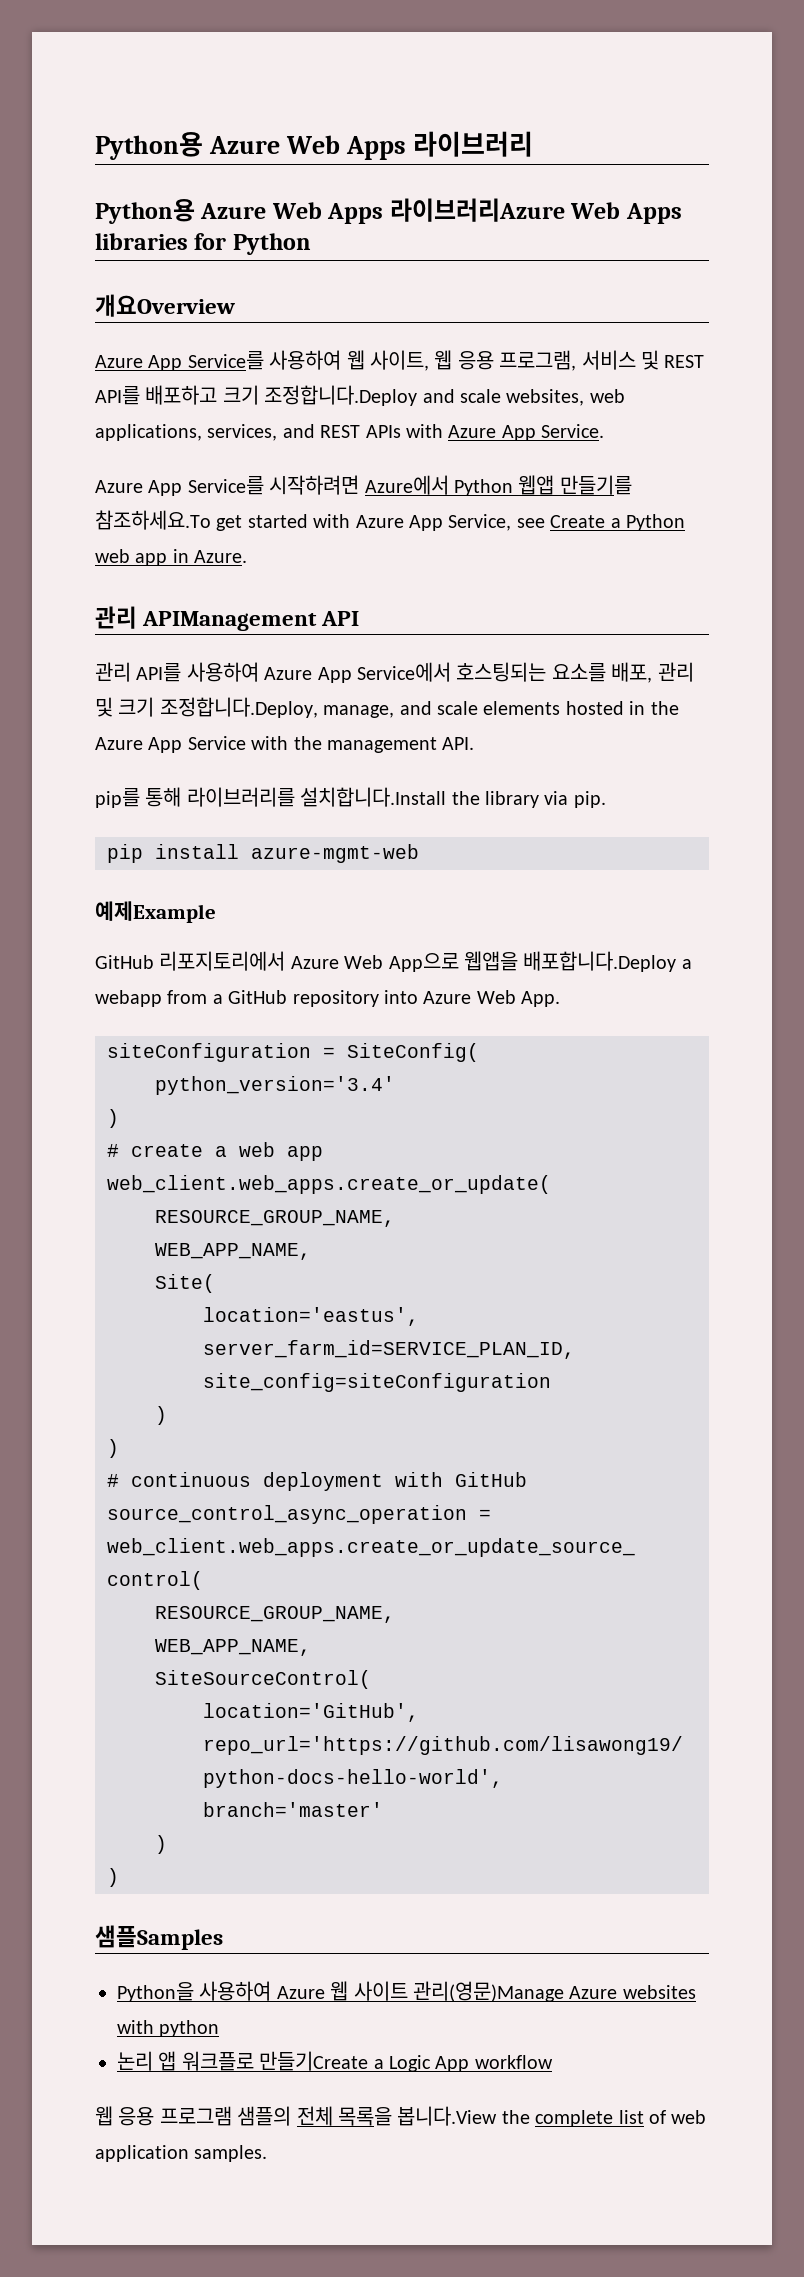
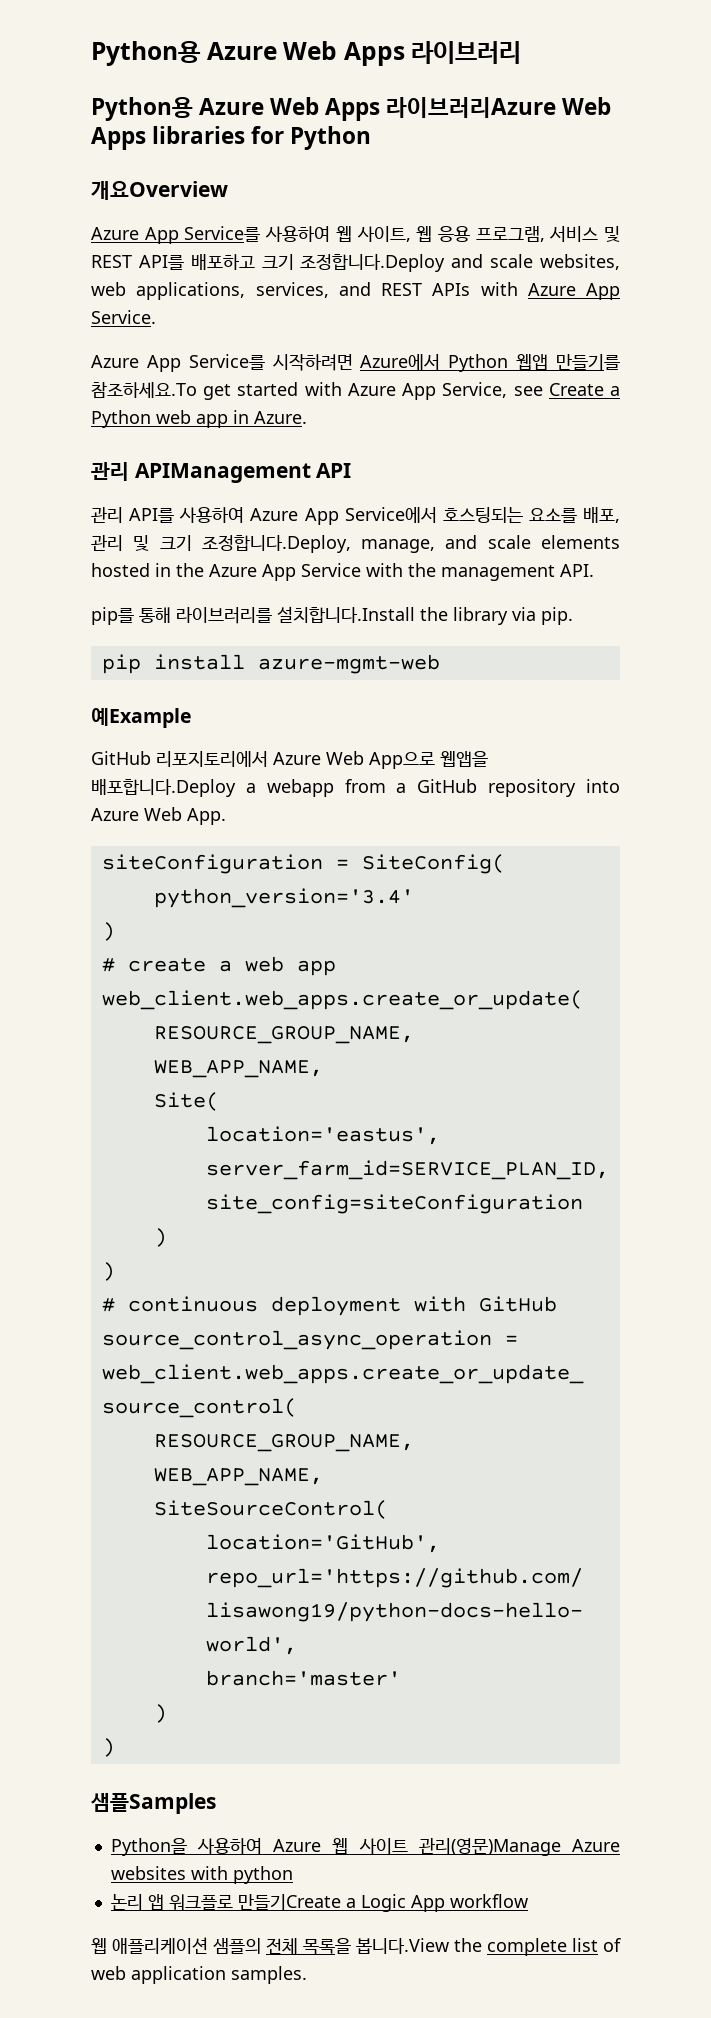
- 예제Example
+ 예Example
- 웹 응용 프로그램 샘플의 전체 목록을 봅니다.View the complete list of web application samples.
+ 웹 애플리케이션 샘플의 전체 목록을 봅니다.View the complete list of web application samples.

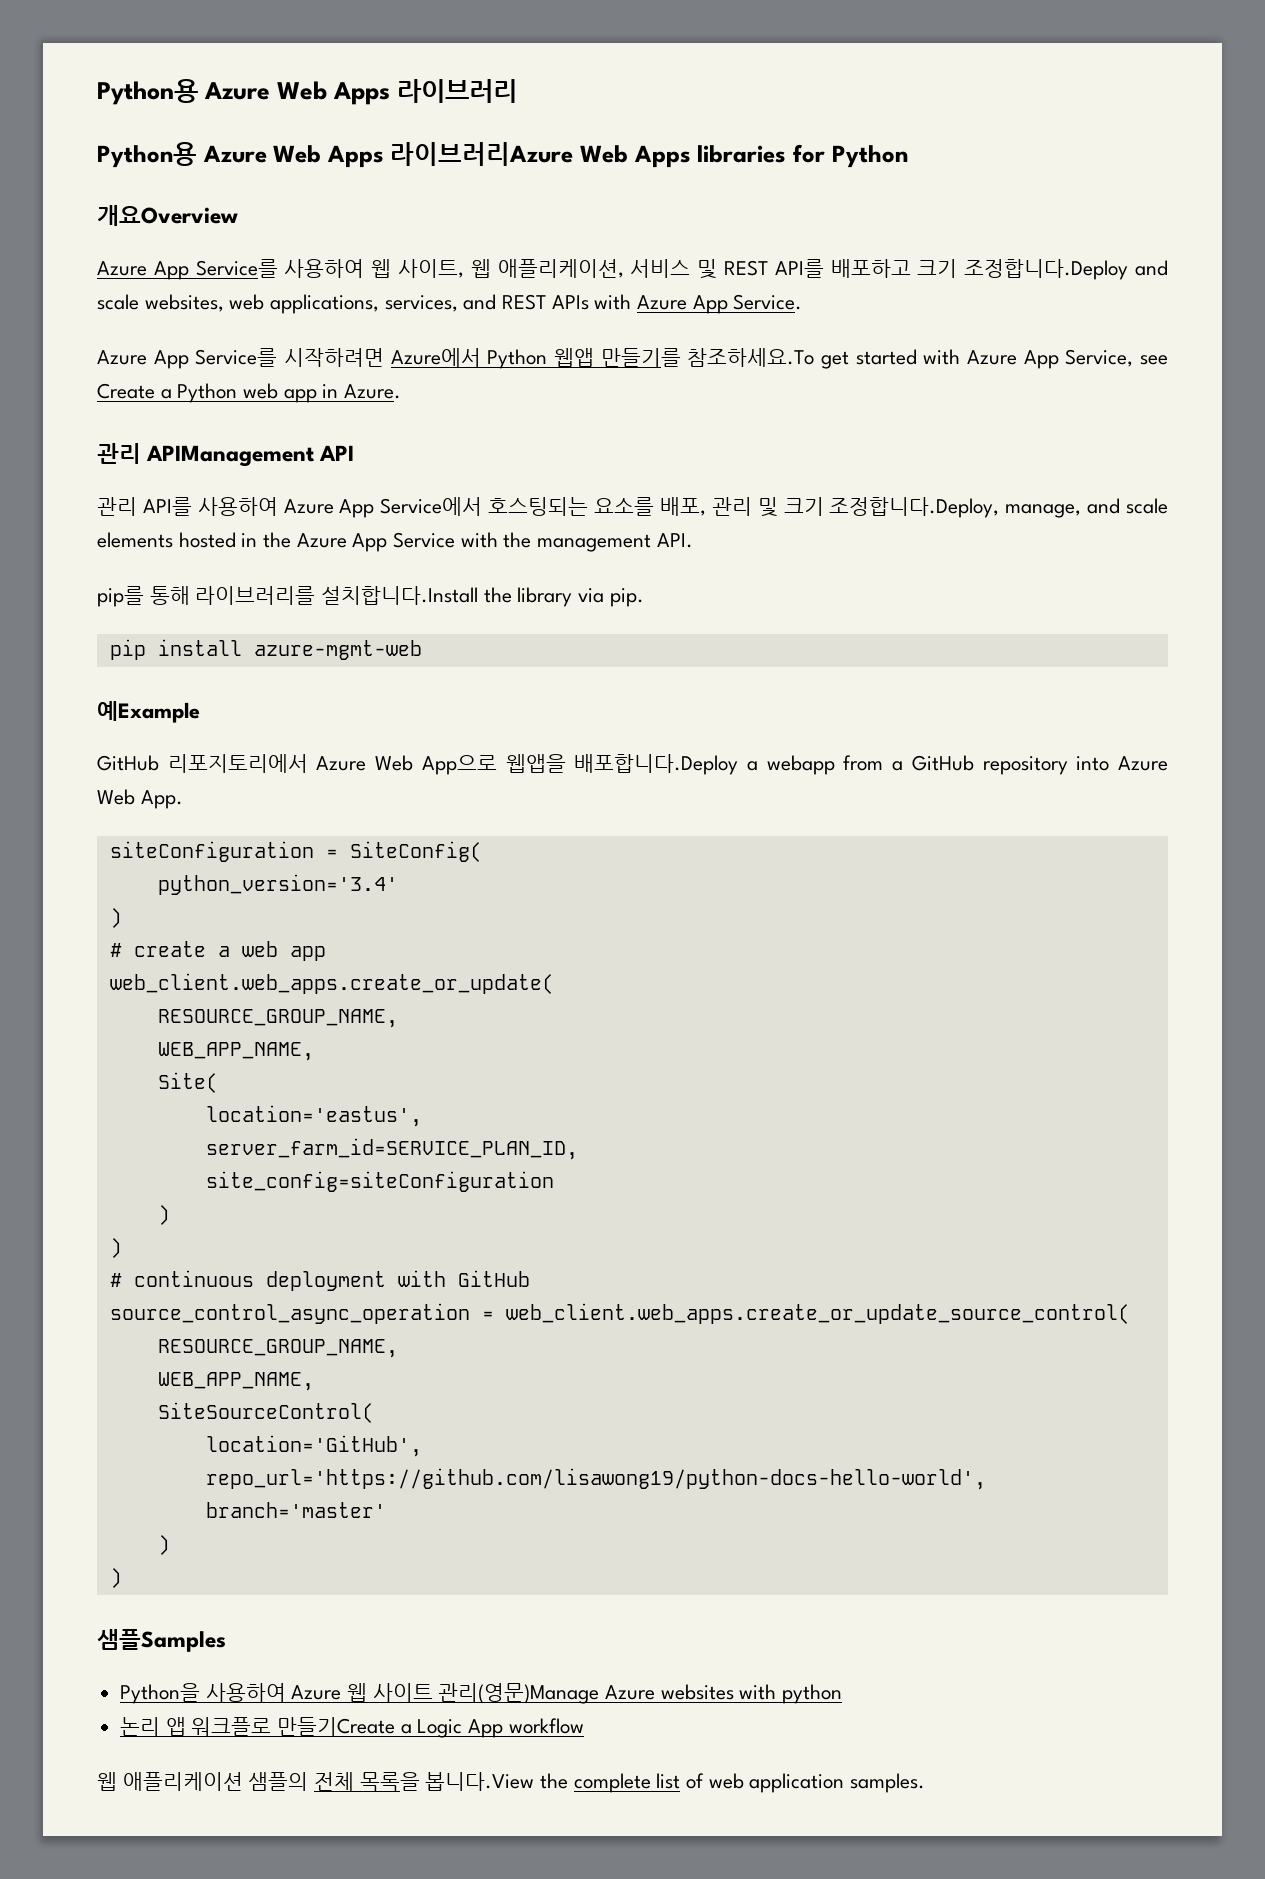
- Azure App Service를 사용하여 웹 사이트, 웹 응용 프로그램, 서비스 및 REST API를 배포하고 크기 조정합니다.Deploy and scale websites, web applications, services, and REST APIs with Azure App Service.
+ Azure App Service를 사용하여 웹 사이트, 웹 애플리케이션, 서비스 및 REST API를 배포하고 크기 조정합니다.Deploy and scale websites, web applications, services, and REST APIs with Azure App Service.

